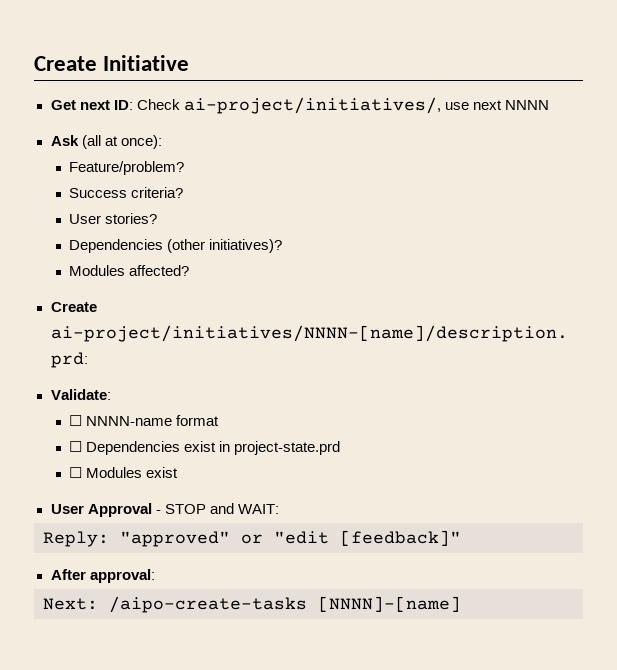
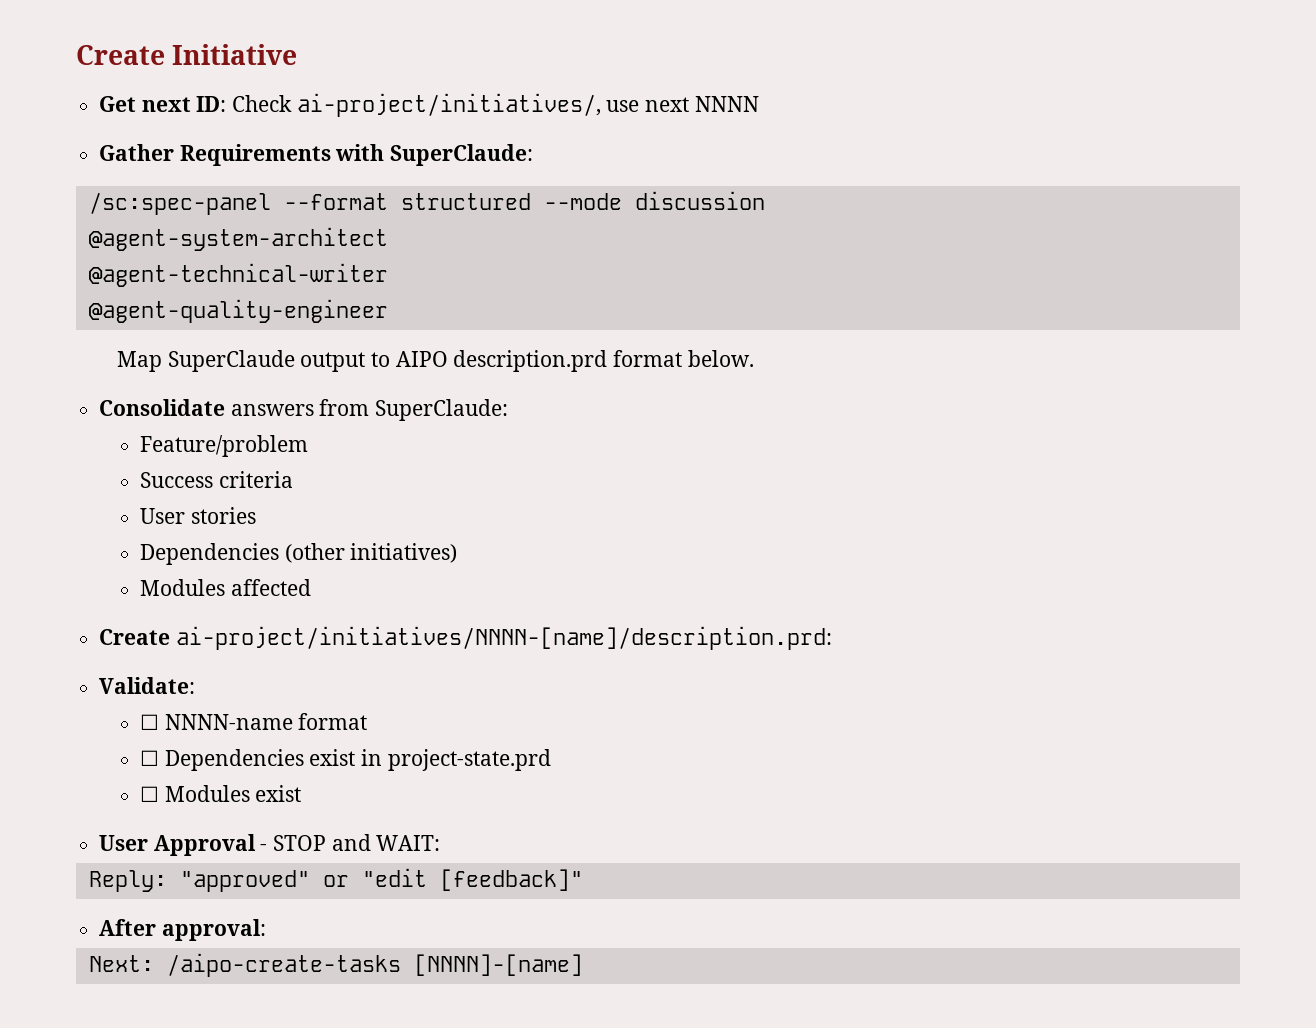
- Ask (all at once):
- Feature/problem?
+ Gather Requirements with SuperClaude:
+ /sc:spec-panel --format structured --mode discussion
+ @agent-system-architect
+ @agent-technical-writer
+ @agent-quality-engineer
+ Map SuperClaude output to AIPO description.prd format below.
+ Consolidate answers from SuperClaude:
+ Feature/problem
- Success criteria?
- User stories?
+ Success criteria
+ User stories
- Dependencies (other initiatives)?
- Modules affected?
+ Dependencies (other initiatives)
+ Modules affected

